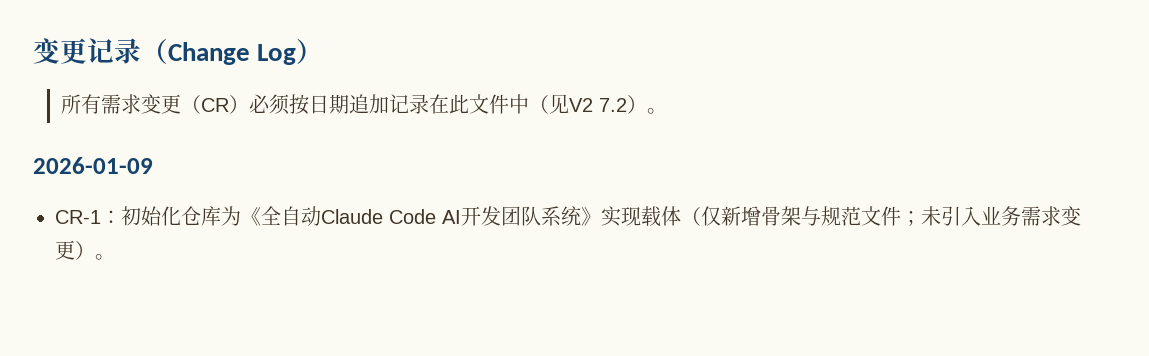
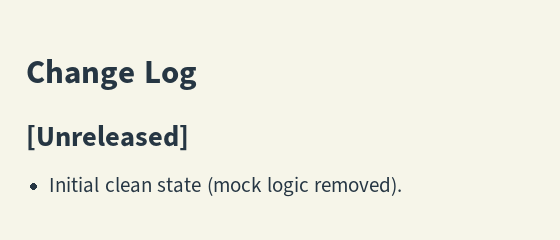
- 变更记录（Change Log）
- 所有需求变更（CR）必须按日期追加记录在此文件中（见V2 7.2）。
- 2026-01-09
- CR-1：初始化仓库为《全自动Claude Code AI开发团队系统》实现载体（仅新增骨架与规范文件；未引入业务需求变更）。
+ Change Log
+ [Unreleased]
+ Initial clean state (mock logic removed).

